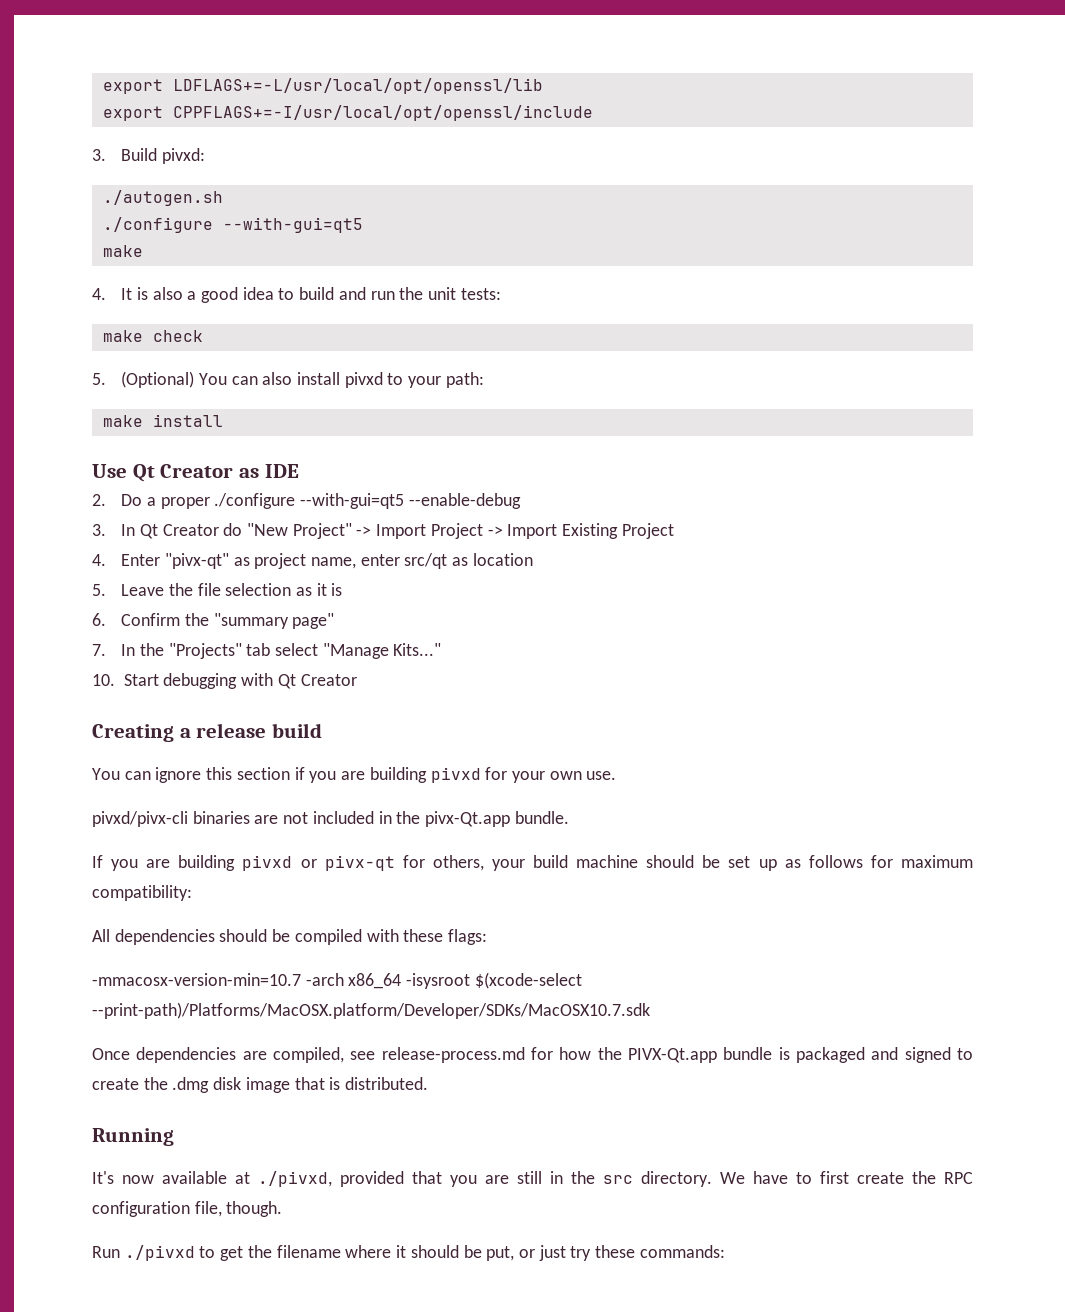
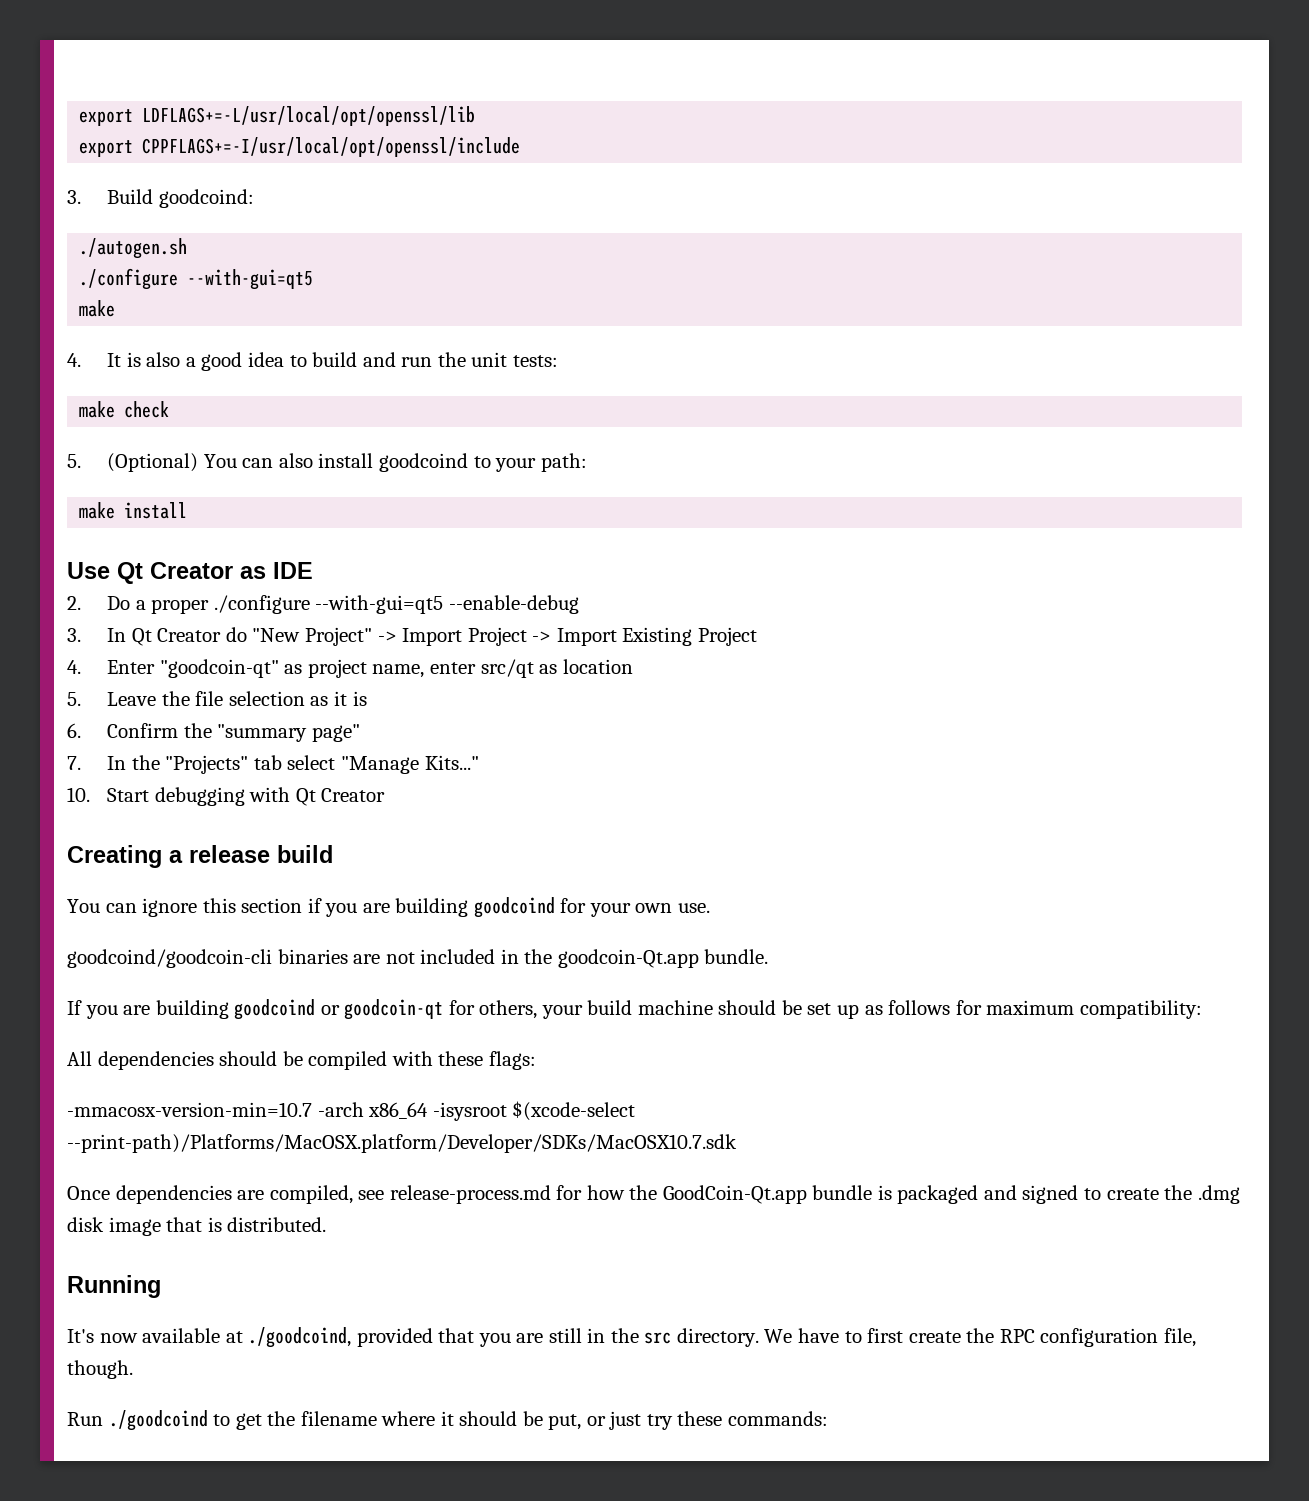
- 3. Build pivxd:
+ 3. Build goodcoind:
- 5. (Optional) You can also install pivxd to your path:
+ 5. (Optional) You can also install goodcoind to your path:
- 4. Enter "pivx-qt" as project name, enter src/qt as location
+ 4. Enter "goodcoin-qt" as project name, enter src/qt as location
- You can ignore this section if you are building pivxd for your own use.
+ You can ignore this section if you are building goodcoind for your own use.
- pivxd/pivx-cli binaries are not included in the pivx-Qt.app bundle.
+ goodcoind/goodcoin-cli binaries are not included in the goodcoin-Qt.app bundle.
- If you are building pivxd or pivx-qt for others, your build machine should be set up as follows for maximum compatibility:
+ If you are building goodcoind or goodcoin-qt for others, your build machine should be set up as follows for maximum compatibility:
- Once dependencies are compiled, see release-process.md for how the PIVX-Qt.app bundle is packaged and signed to create the .dmg disk image that is distributed.
+ Once dependencies are compiled, see release-process.md for how the GoodCoin-Qt.app bundle is packaged and signed to create the .dmg disk image that is distributed.
- It's now available at ./pivxd, provided that you are still in the src directory.
+ It's now available at ./goodcoind, provided that you are still in the src directory.
- Run ./pivxd to get the filename where it should be put, or just try these commands:
+ Run ./goodcoind to get the filename where it should be put, or just try these commands:

